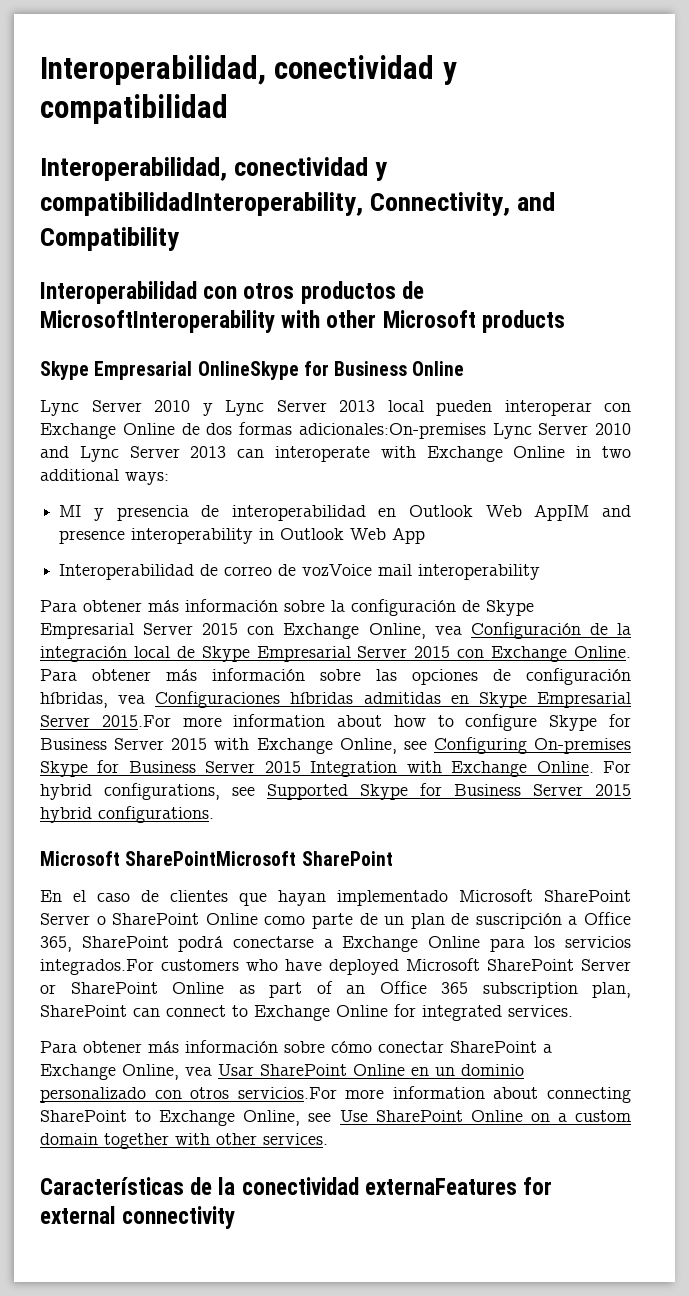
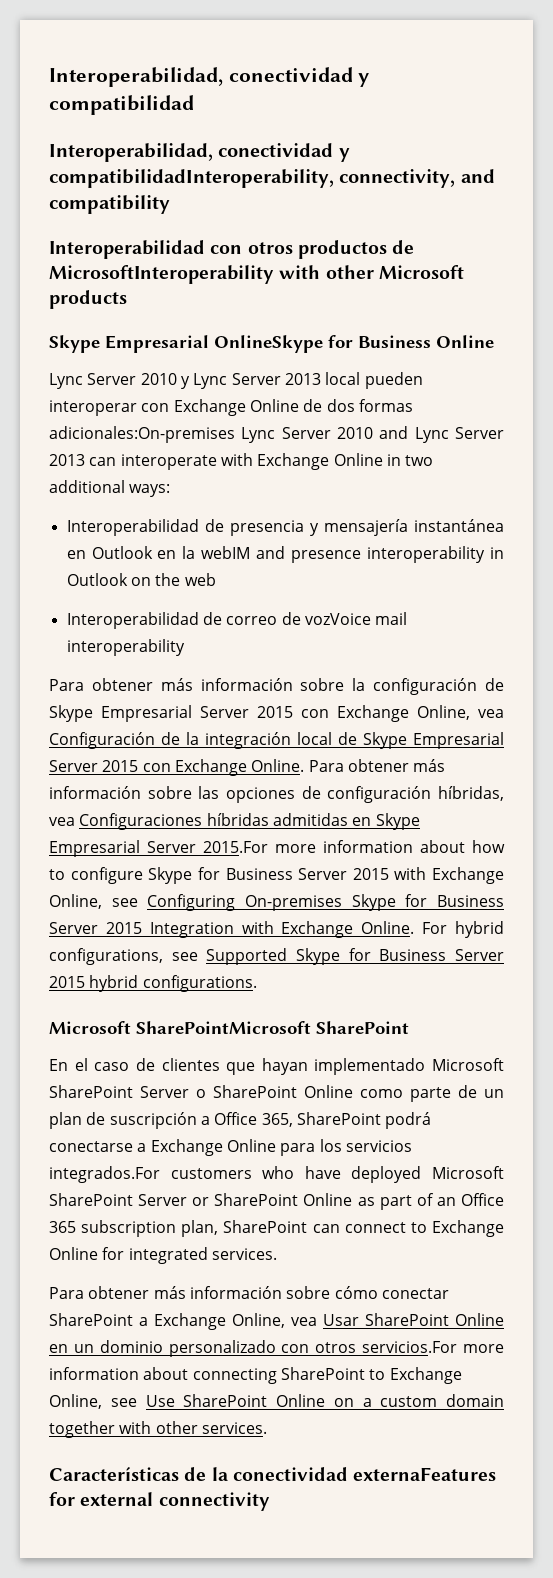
- Interoperabilidad, conectividad y compatibilidadInteroperability, Connectivity, and Compatibility
+ Interoperabilidad, conectividad y compatibilidadInteroperability, connectivity, and compatibility
- MI y presencia de interoperabilidad en Outlook Web AppIM and presence interoperability in Outlook Web App
+ Interoperabilidad de presencia y mensajería instantánea en Outlook en la webIM and presence interoperability in Outlook on the web

